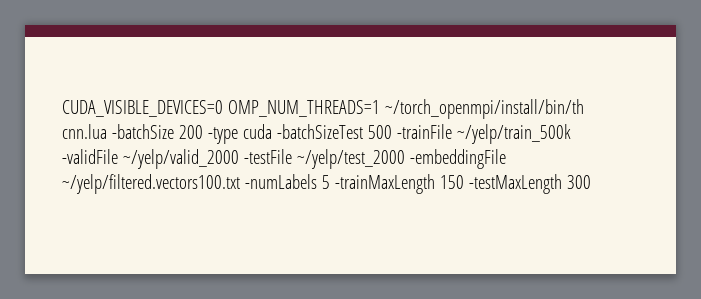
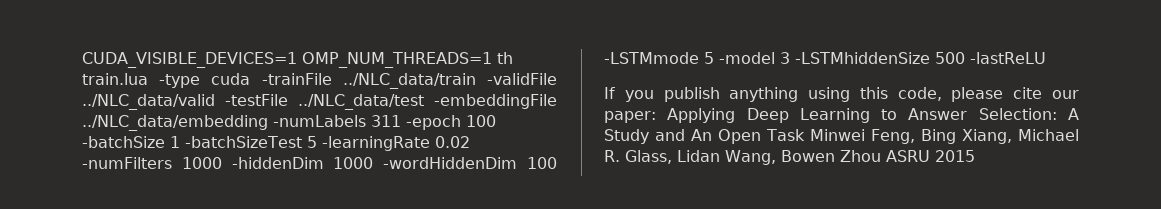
- CUDA_VISIBLE_DEVICES=0 OMP_NUM_THREADS=1 ~/torch_openmpi/install/bin/th cnn.lua -batchSize 200 -type cuda -batchSizeTest 500 -trainFile ~/yelp/train_500k -validFile ~/yelp/valid_2000 -testFile ~/yelp/test_2000 -embeddingFile ~/yelp/filtered.vectors100.txt -numLabels 5 -trainMaxLength 150 -testMaxLength 300
+ CUDA_VISIBLE_DEVICES=1 OMP_NUM_THREADS=1 th train.lua -type cuda -trainFile ../NLC_data/train -validFile ../NLC_data/valid -testFile ../NLC_data/test -embeddingFile ../NLC_data/embedding -numLabels 311 -epoch 100 -batchSize 1 -batchSizeTest 5 -learningRate 0.02 -numFilters 1000 -hiddenDim 1000 -wordHiddenDim 100 -LSTMmode 5 -model 3 -LSTMhiddenSize 500 -lastReLU
+ If you publish anything using this code, please cite our paper: Applying Deep Learning to Answer Selection: A Study and An Open Task Minwei Feng, Bing Xiang, Michael R. Glass, Lidan Wang, Bowen Zhou ASRU 2015

